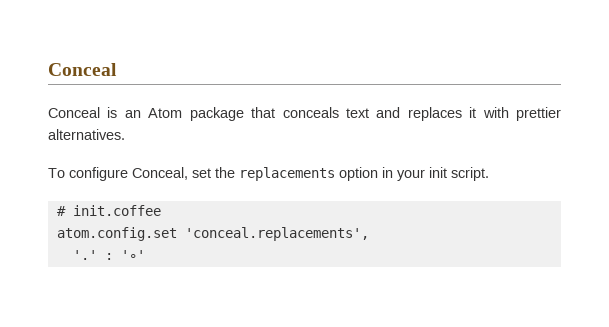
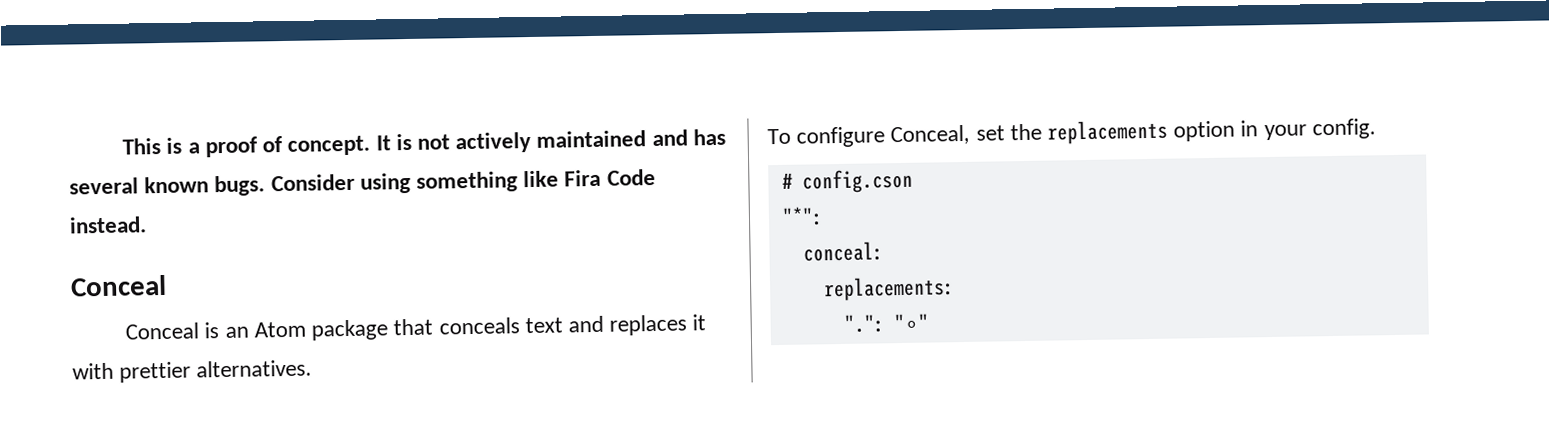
+ This is a proof of concept. It is not actively maintained and has several known bugs. Consider using something like Fira Code instead.
- To configure Conceal, set the replacements option in your init script.
+ To configure Conceal, set the replacements option in your config.
- # init.coffee
- atom.config.set 'conceal.replacements',
- '.' : '∘'
+ # config.cson
+ "*":
+ conceal:
+ replacements:
+ ".": "∘"

